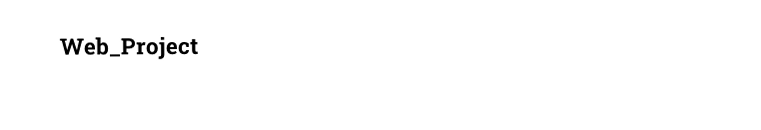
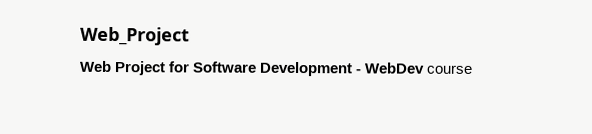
+ Web Project for Software Development - WebDev course

